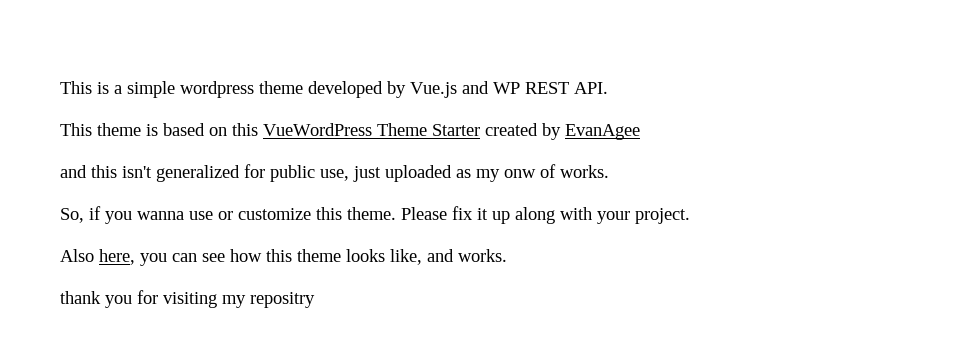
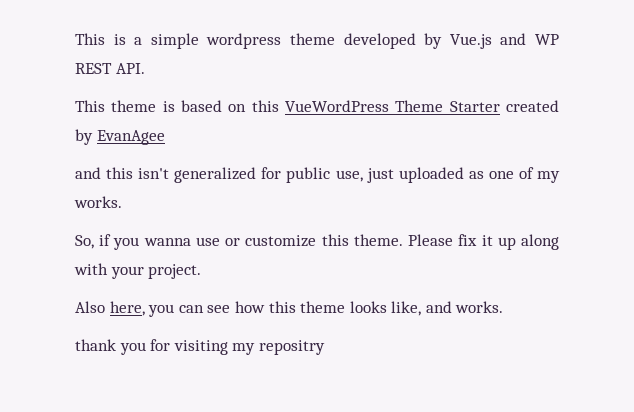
- and this isn't generalized for public use, just uploaded as my onw of works.
+ and this isn't generalized for public use, just uploaded as one of my works.

